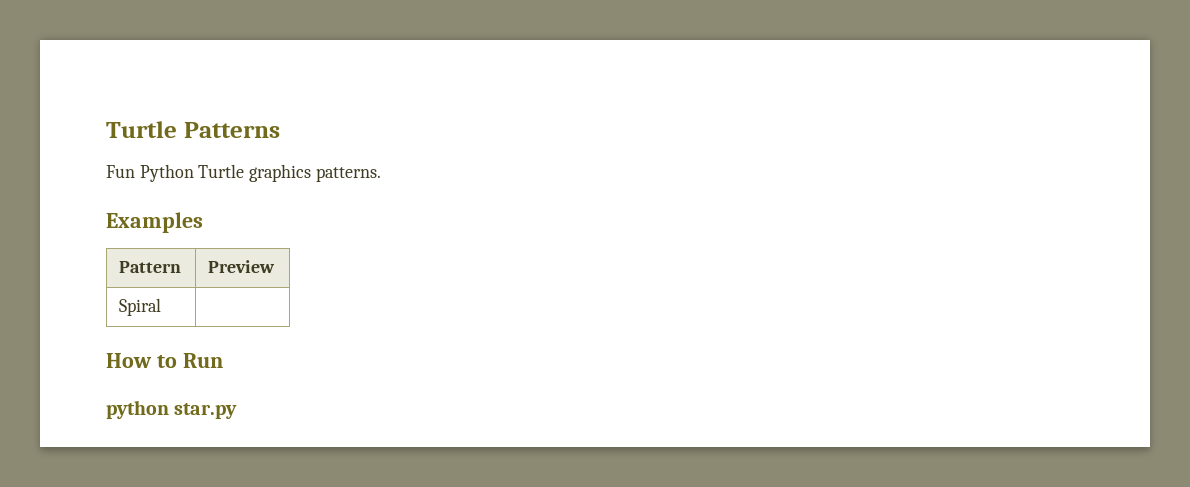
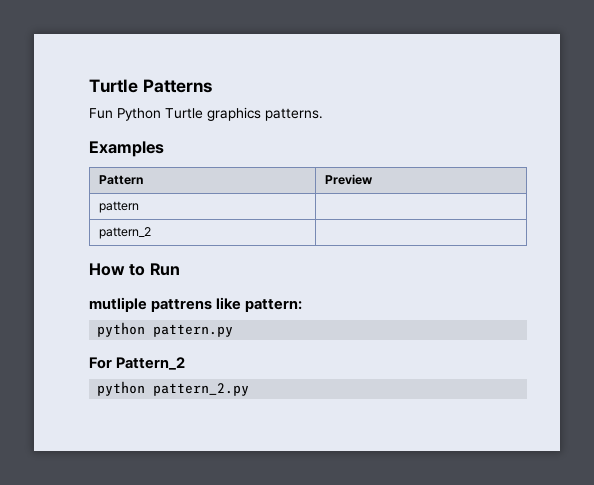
- Spiral |
+ pattern |
+ pattern_2 |
- python star.py
+ mutliple pattrens like pattern:
+ python pattern.py
+ For Pattern_2
+ python pattern_2.py

